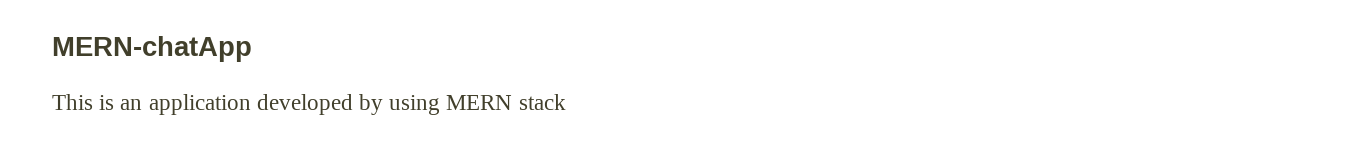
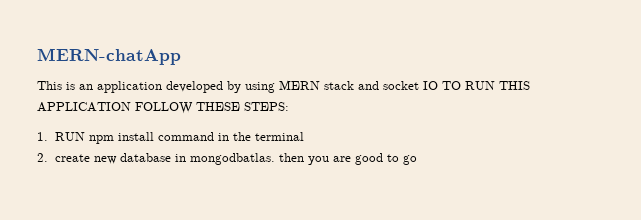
- This is an application developed by using MERN stack
+ This is an application developed by using MERN stack and socket IO TO RUN THIS APPLICATION FOLLOW THESE STEPS:
+ 1. RUN npm install command in the terminal
+ 2. create new database in mongodbatlas. then you are good to go

